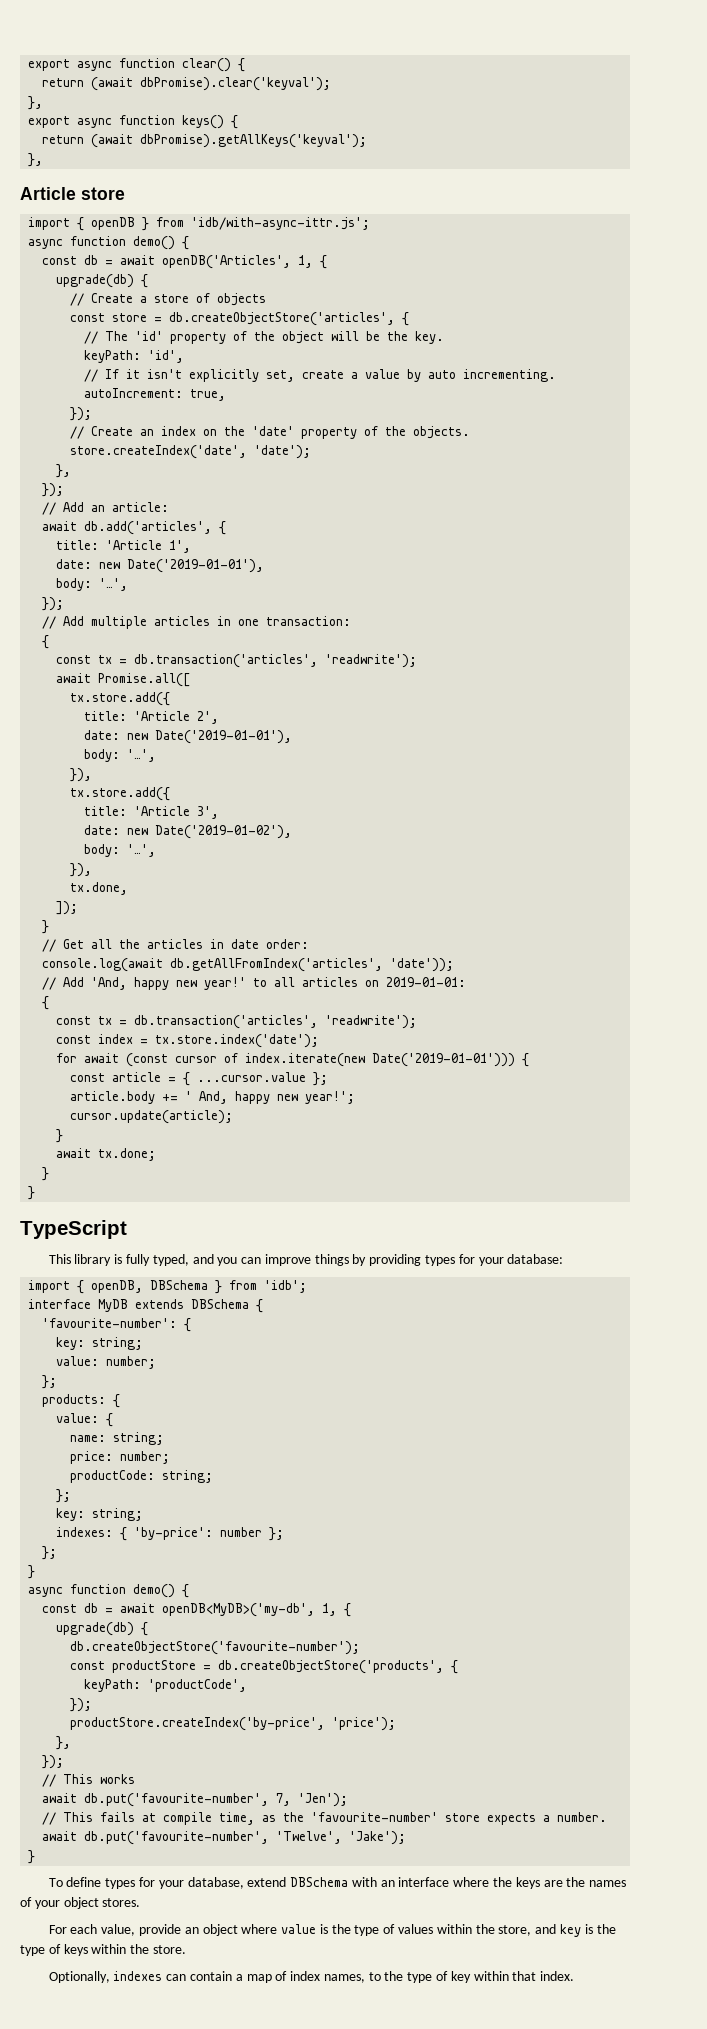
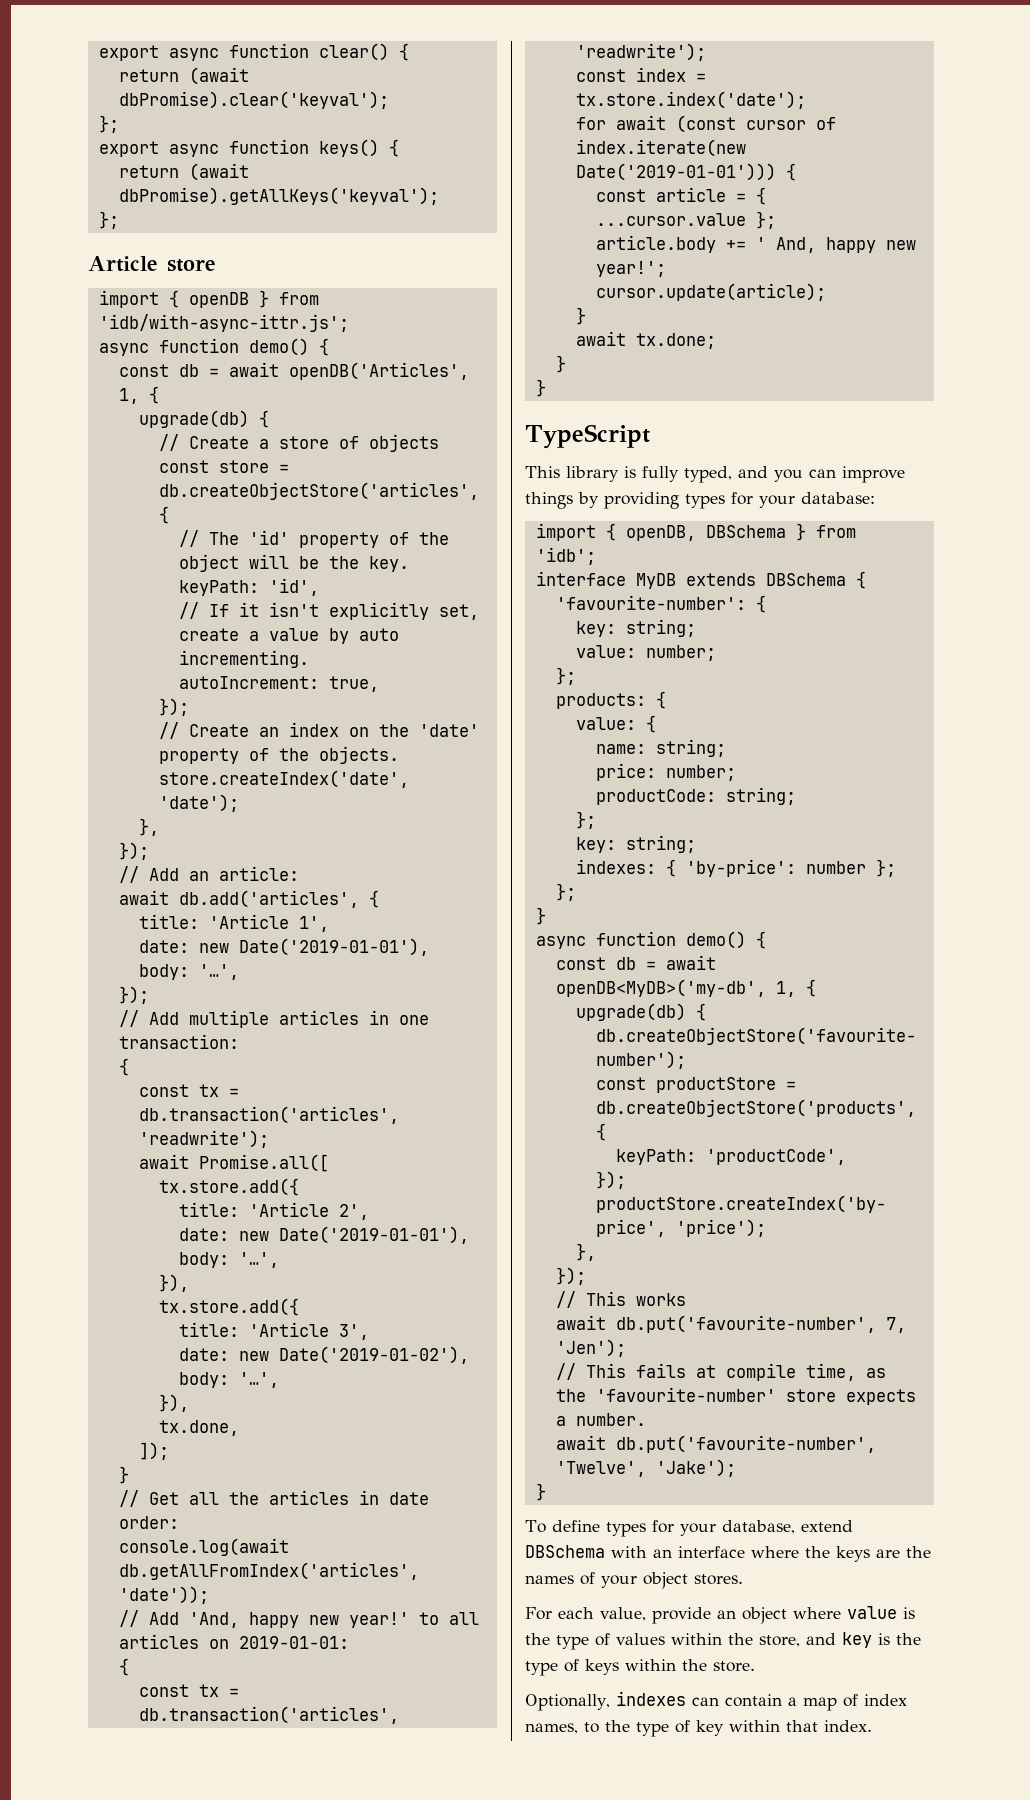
  return (await dbPromise).clear('keyval');
- },
+ };
  return (await dbPromise).getAllKeys('keyval');
- },
+ };

